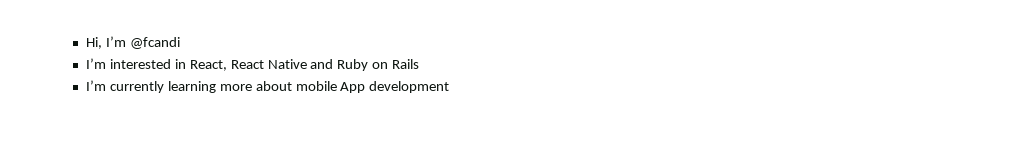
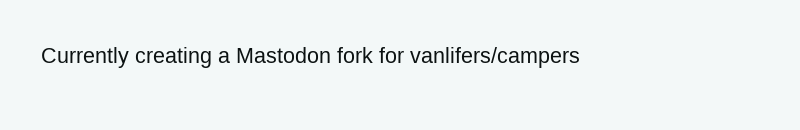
- Hi, I’m @fcandi
- I’m interested in React, React Native and Ruby on Rails
- I’m currently learning more about mobile App development
+ Currently creating a Mastodon fork for vanlifers/campers

